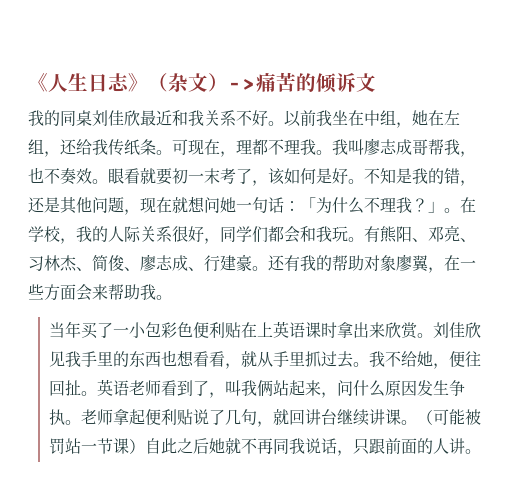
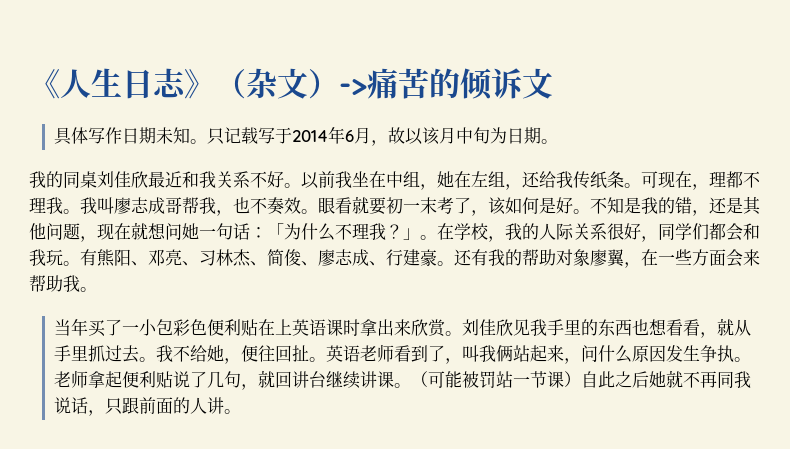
+ 具体写作日期未知。只记载写于2014年6月，故以该月中旬为日期。

